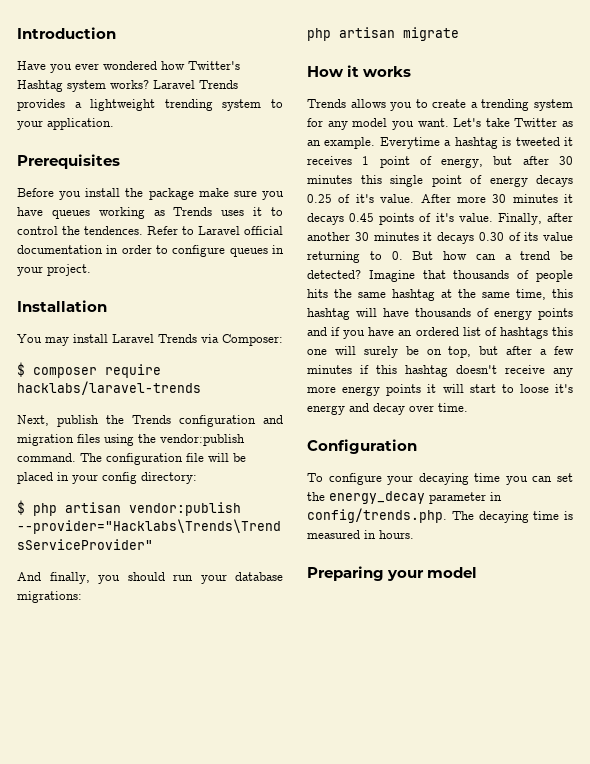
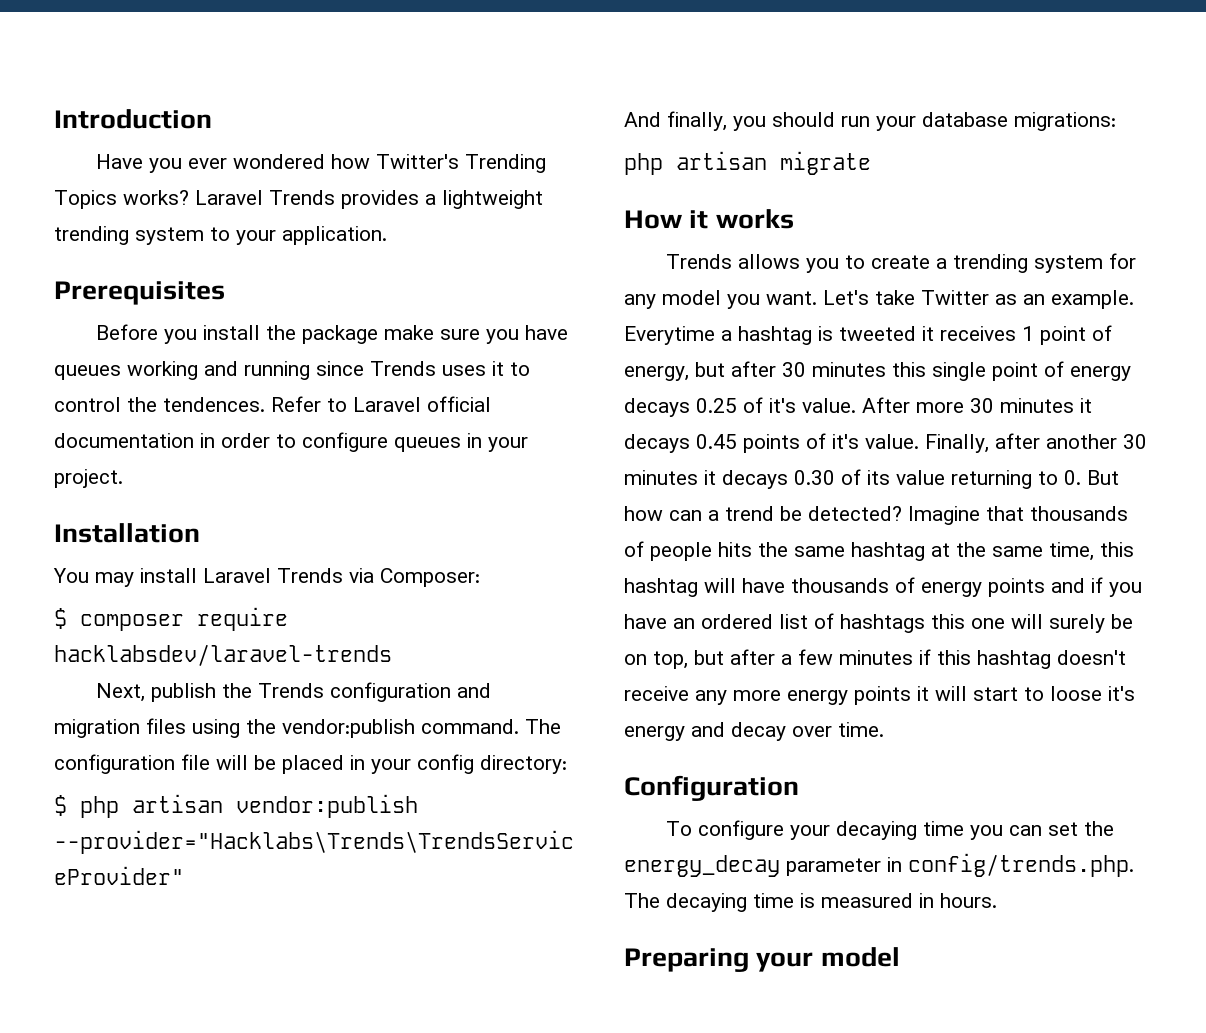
- Have you ever wondered how Twitter's Hashtag system works?
+ Have you ever wondered how Twitter's Trending Topics works?
- Before you install the package make sure you have queues working as Trends uses it to control the tendences.
+ Before you install the package make sure you have queues working and running since Trends uses it to control the tendences.
- $ composer require hacklabs/laravel-trends
+ $ composer require hacklabsdev/laravel-trends

